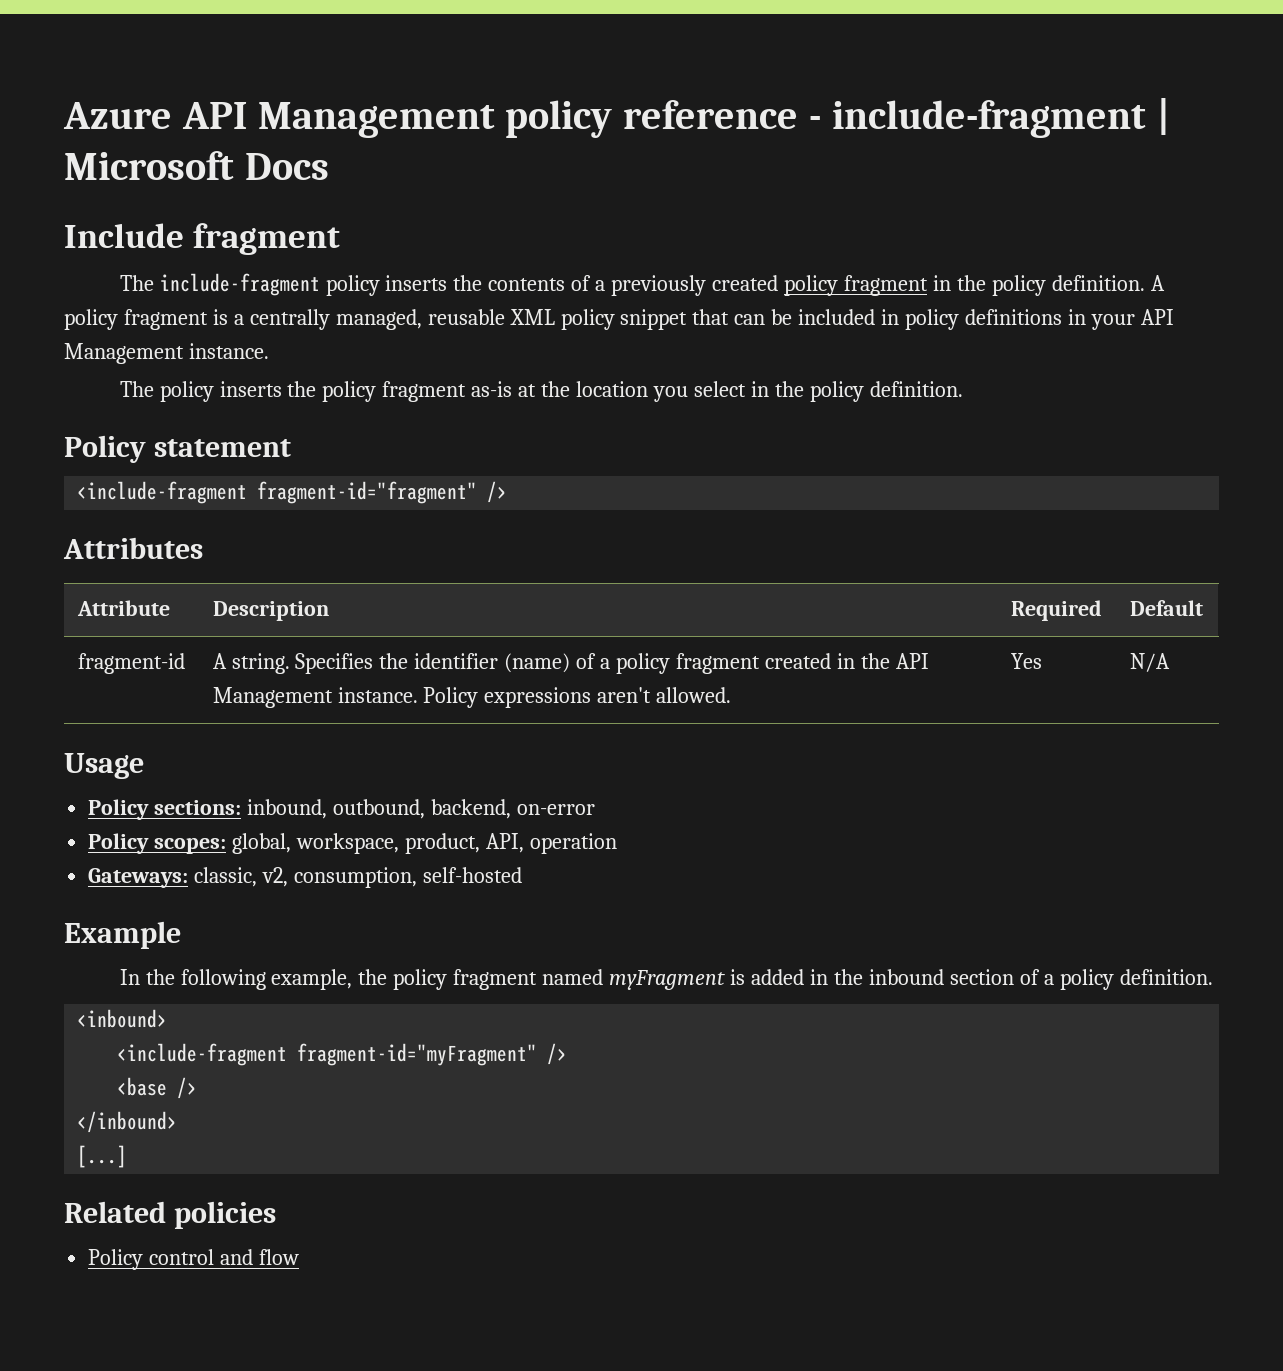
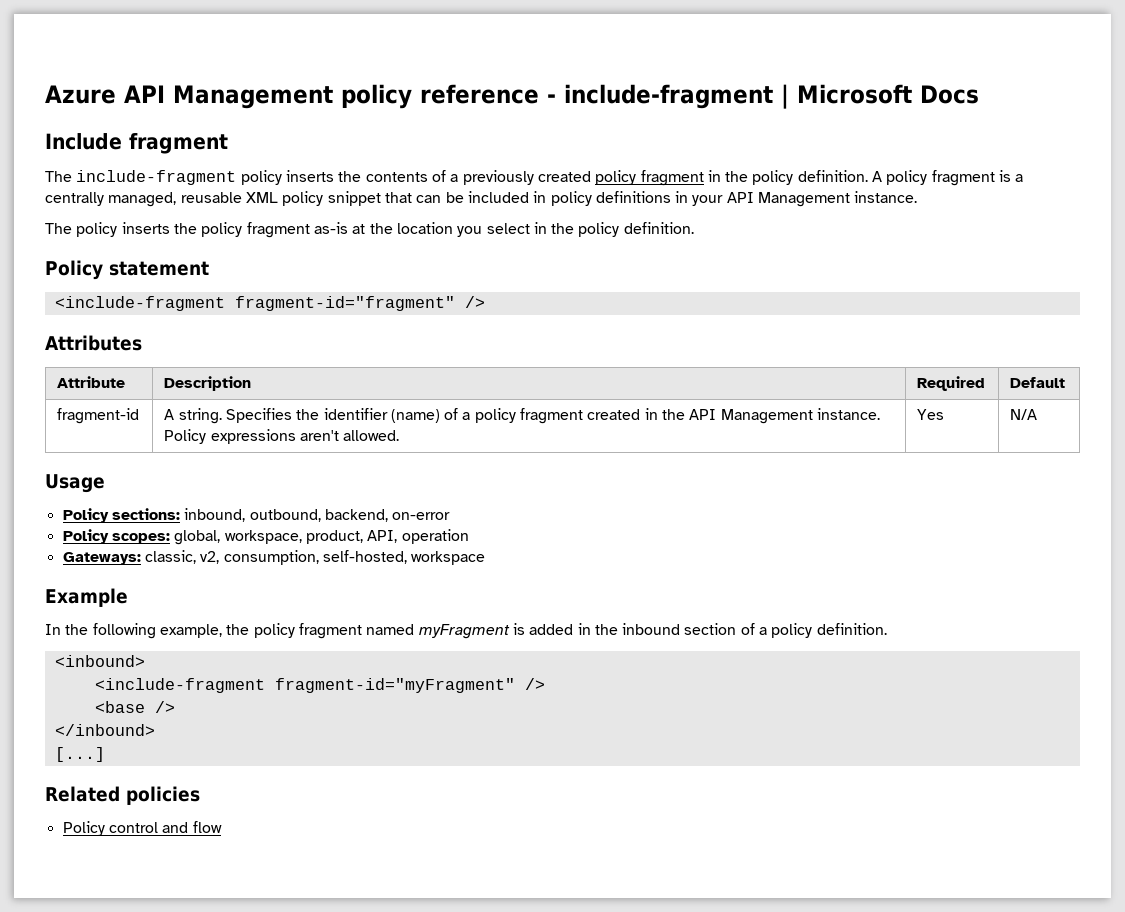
- Gateways: classic, v2, consumption, self-hosted
+ Gateways: classic, v2, consumption, self-hosted, workspace

